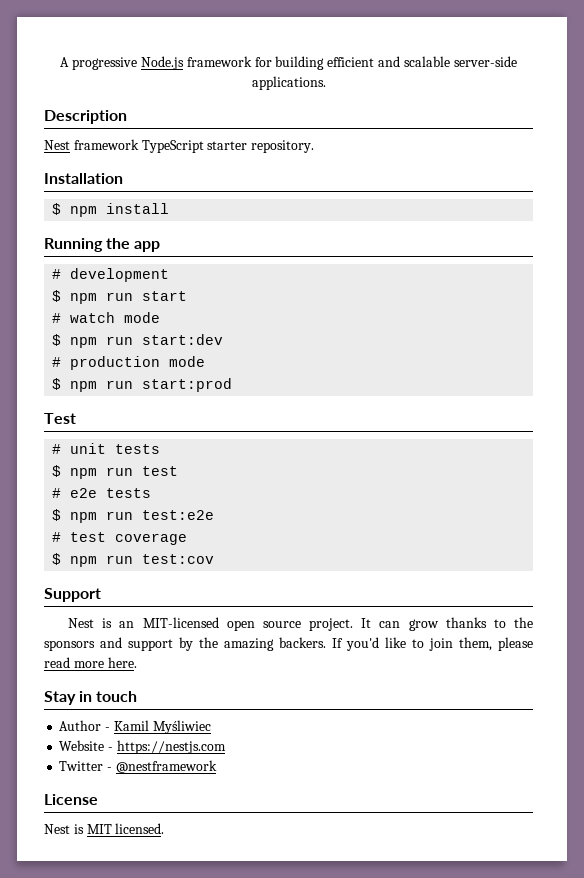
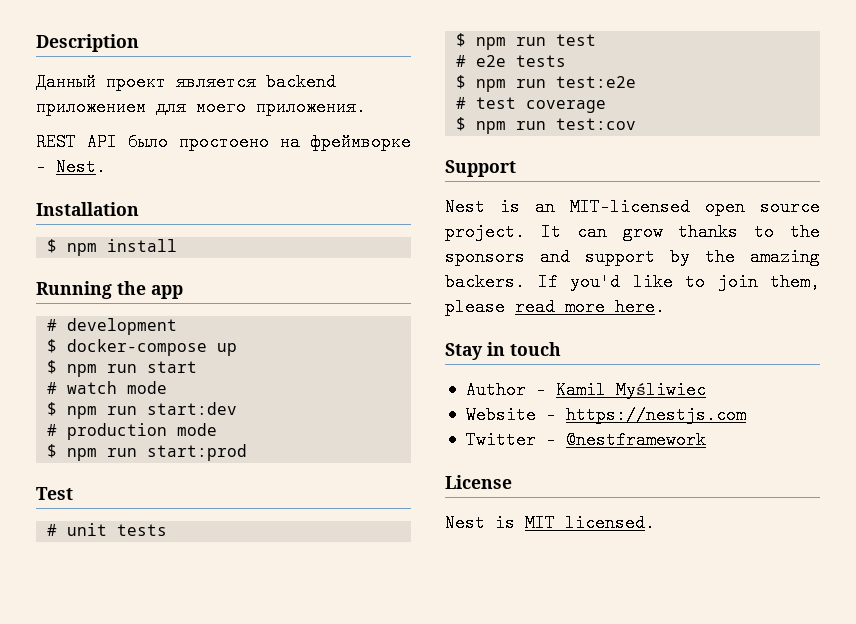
- A progressive Node.js framework for building efficient and scalable server-side applications.
  Description
- Nest framework TypeScript starter repository.
+ Данный проект является backend приложением для моего приложения.
+ REST API было простоено на фреймворке - Nest.
+ $ docker-compose up

